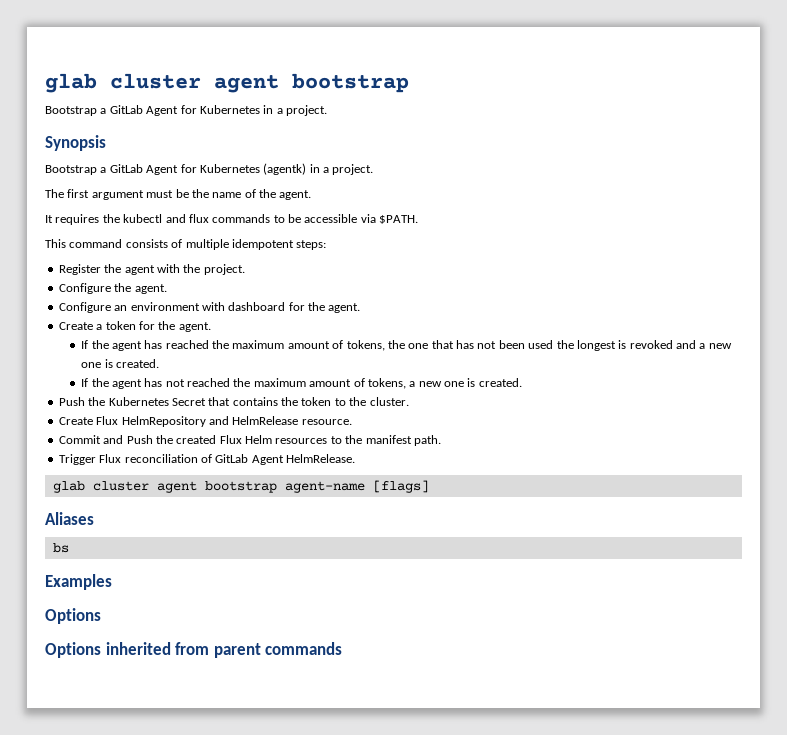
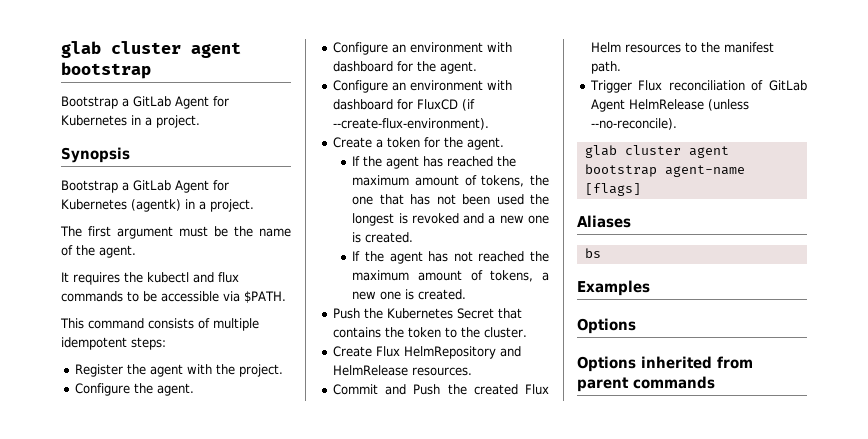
+ Configure an environment with dashboard for FluxCD (if --create-flux-environment).
- Create Flux HelmRepository and HelmRelease resource.
+ Create Flux HelmRepository and HelmRelease resources.
- Trigger Flux reconciliation of GitLab Agent HelmRelease.
+ Trigger Flux reconciliation of GitLab Agent HelmRelease (unless --no-reconcile).

